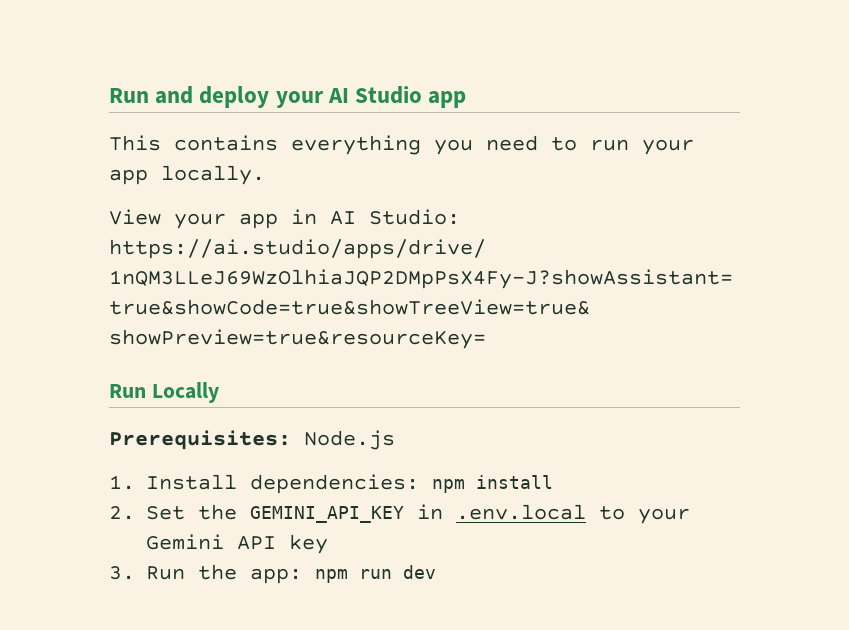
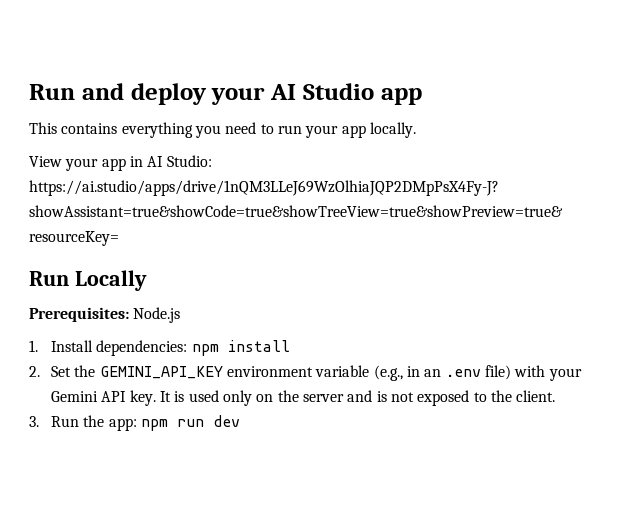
- 2. Set the GEMINI_API_KEY in .env.local to your Gemini API key
+ 2. Set the GEMINI_API_KEY environment variable (e.g., in an .env file) with your Gemini API key. It is used only on the server and is not exposed to the client.

